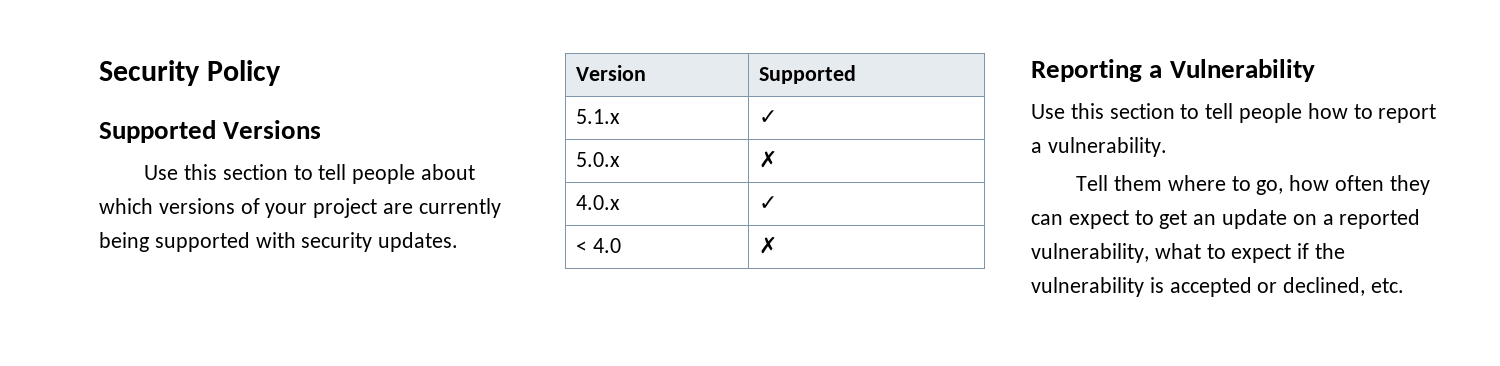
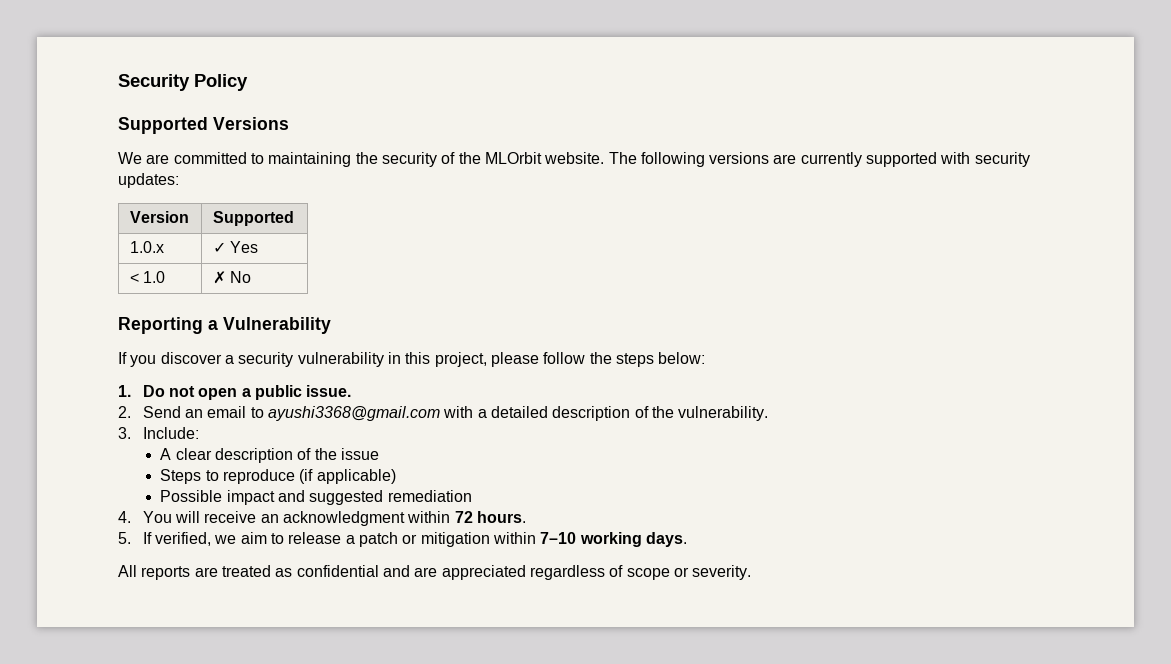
- Use this section to tell people about which versions of your project are currently being supported with security updates.
+ We are committed to maintaining the security of the MLOrbit website. The following versions are currently supported with security updates:
- 5.1.x | ✓
- 5.0.x | ✗
- 4.0.x | ✓
- < 4.0 | ✗
+ 1.0.x | ✓ Yes
+ < 1.0 | ✗ No
  Reporting a Vulnerability
- Use this section to tell people how to report a vulnerability.
- Tell them where to go, how often they can expect to get an update on a reported vulnerability, what to expect if the vulnerability is accepted or declined, etc.
+ If you discover a security vulnerability in this project, please follow the steps below:
+ 1. Do not open a public issue.
+ 2. Send an email to ayushi3368@gmail.com with a detailed description of the vulnerability.
+ 3. Include:
+ A clear description of the issue
+ Steps to reproduce (if applicable)
+ Possible impact and suggested remediation
+ 4. You will receive an acknowledgment within 72 hours.
+ 5. If verified, we aim to release a patch or mitigation within 7–10 working days.
+ All reports are treated as confidential and are appreciated regardless of scope or severity.

